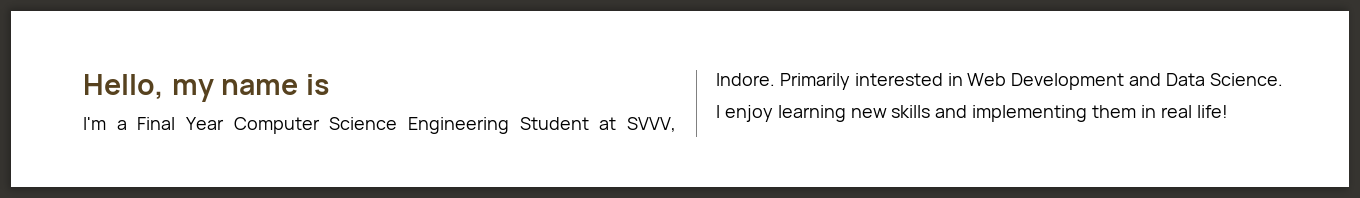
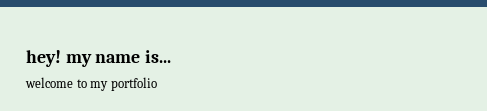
- Hello, my name is
- I'm a Final Year Computer Science Engineering Student at SVVV, Indore. Primarily interested in Web Development and Data Science.
- I enjoy learning new skills and implementing them in real life!
+ hey! my name is...
+ welcome to my portfolio

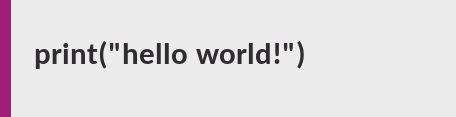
- hey! my name is...
- welcome to my portfolio
+ print("hello world!")

